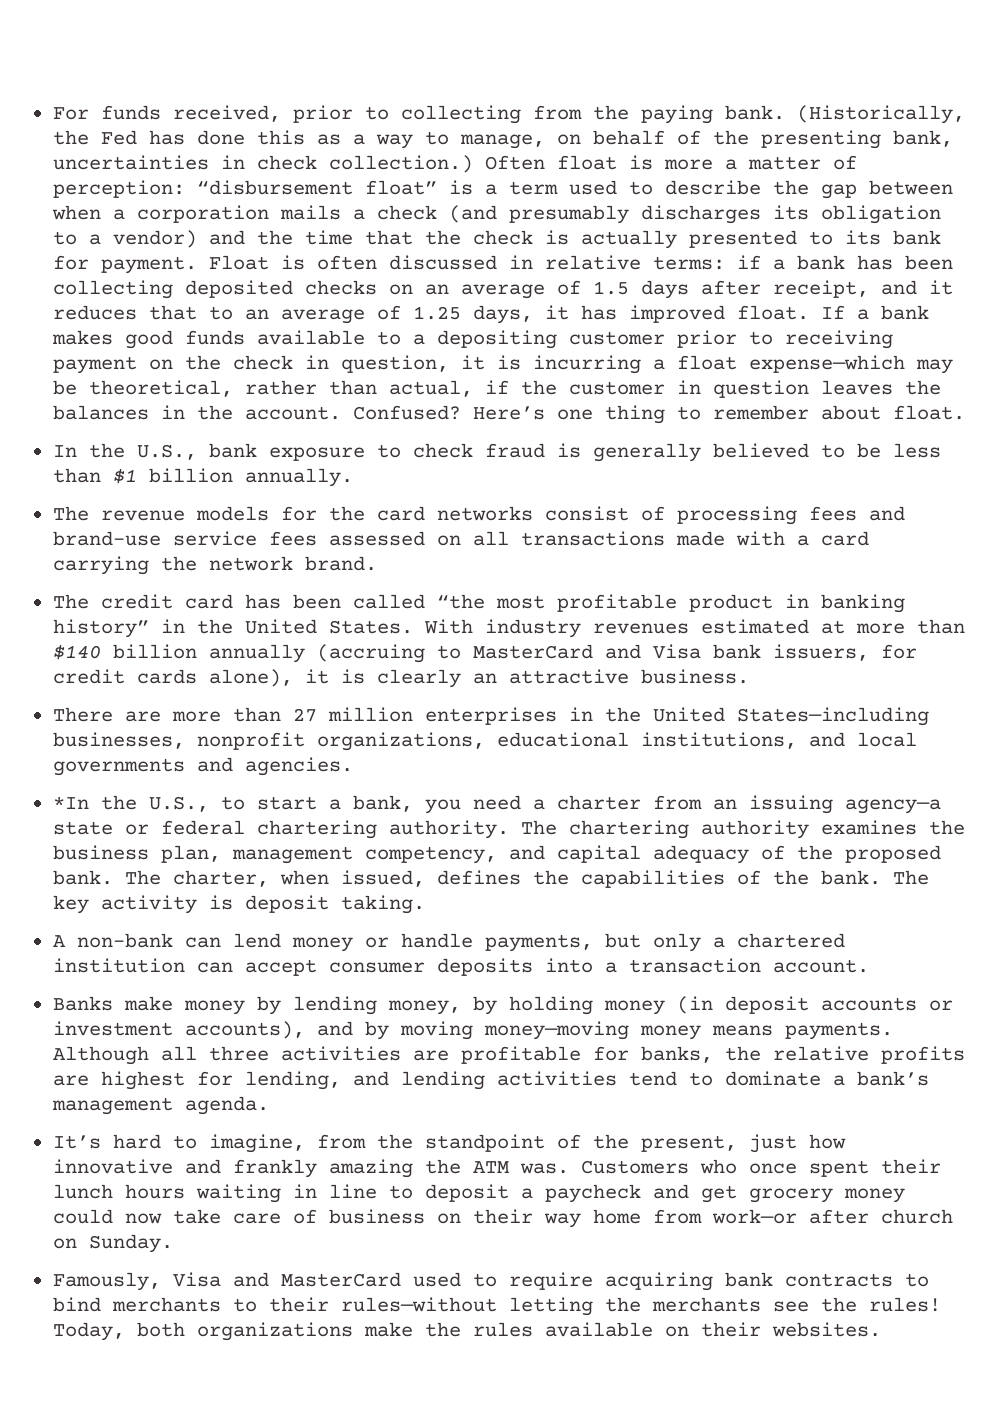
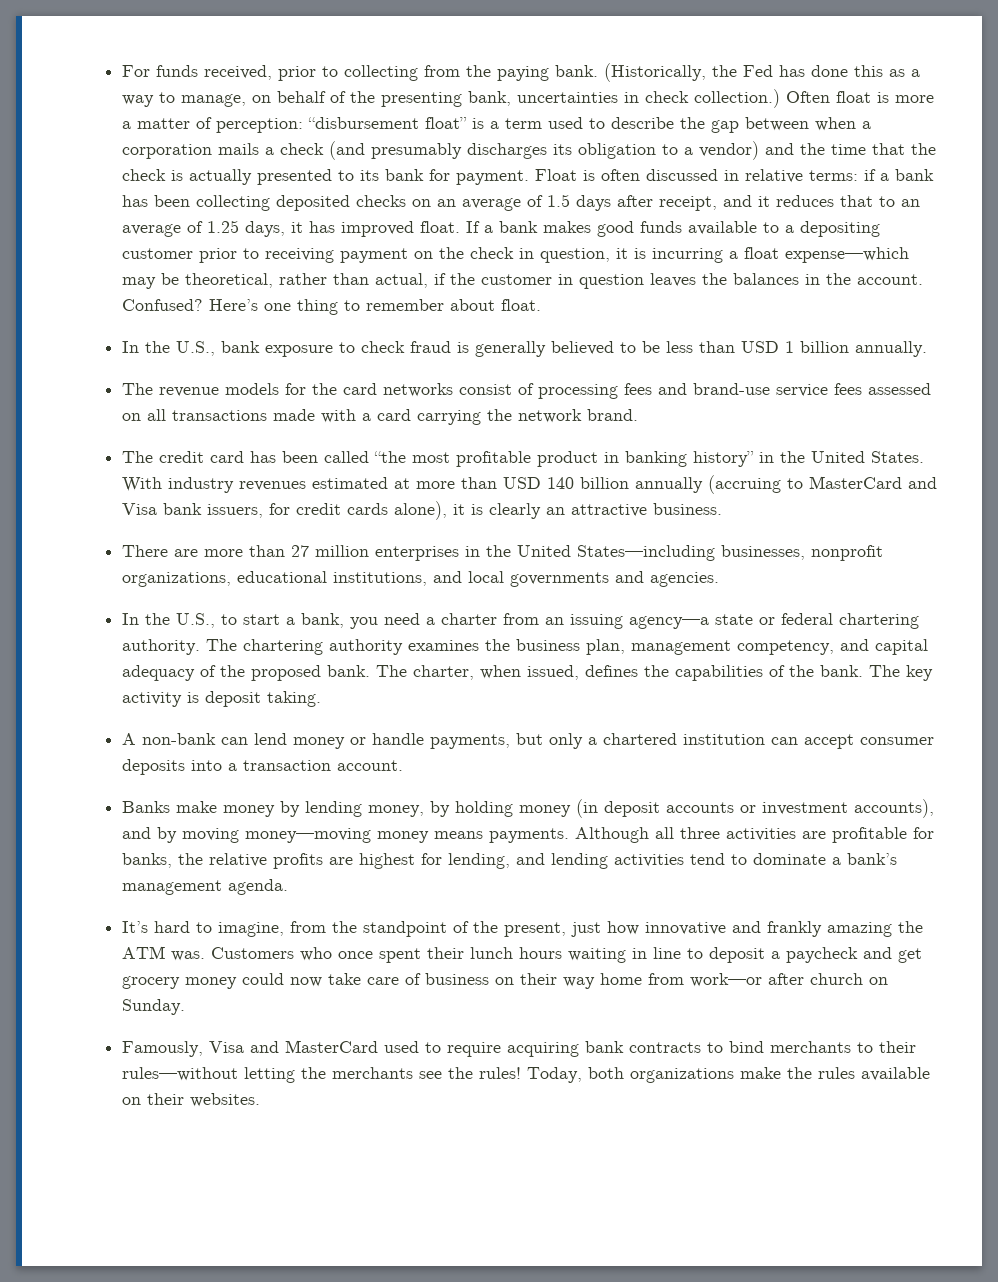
- In the U.S., bank exposure to check fraud is generally believed to be less than $1 billion annually.
+ In the U.S., bank exposure to check fraud is generally believed to be less than USD 1 billion annually.
- With industry revenues estimated at more than $140 billion annually (accruing to MasterCard and Visa bank issuers, for credit cards alone), it is clearly an attractive business.
+ With industry revenues estimated at more than USD 140 billion annually (accruing to MasterCard and Visa bank issuers, for credit cards alone), it is clearly an attractive business.
- *In the U.S., to start a bank, you need a charter from an issuing agency—a state or federal chartering authority.
+ In the U.S., to start a bank, you need a charter from an issuing agency—a state or federal chartering authority.

